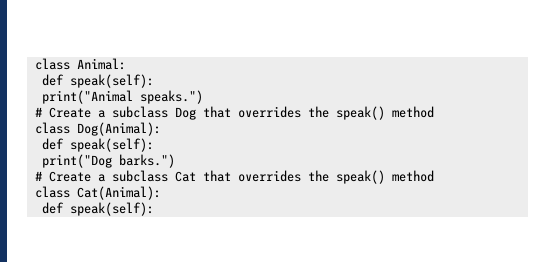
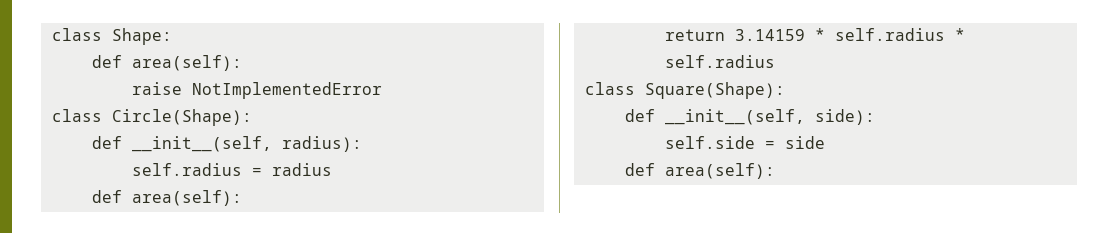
- class Animal:
- def speak(self):
- print("Animal speaks.")
- # Create a subclass Dog that overrides the speak() method
- class Dog(Animal):
- def speak(self):
- print("Dog barks.")
- # Create a subclass Cat that overrides the speak() method
- class Cat(Animal):
- def speak(self):
+ class Shape:
+ def area(self):
+ raise NotImplementedError
+ class Circle(Shape):
+ def __init__(self, radius):
+ self.radius = radius
+ def area(self):
+ return 3.14159 * self.radius * self.radius
+ class Square(Shape):
+ def __init__(self, side):
+ self.side = side
+ def area(self):

